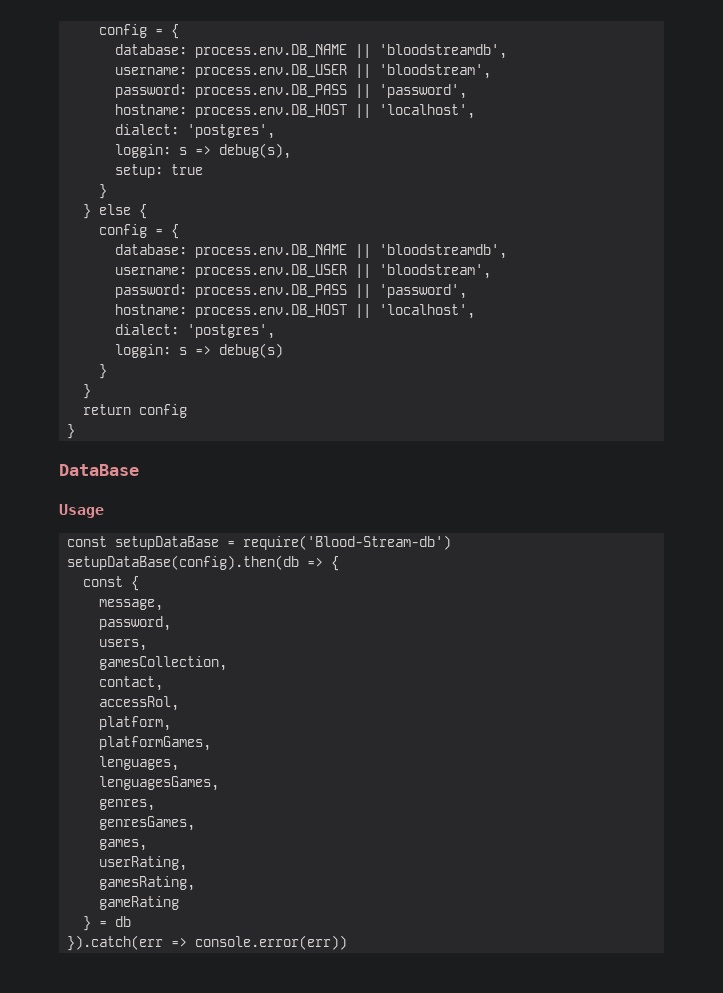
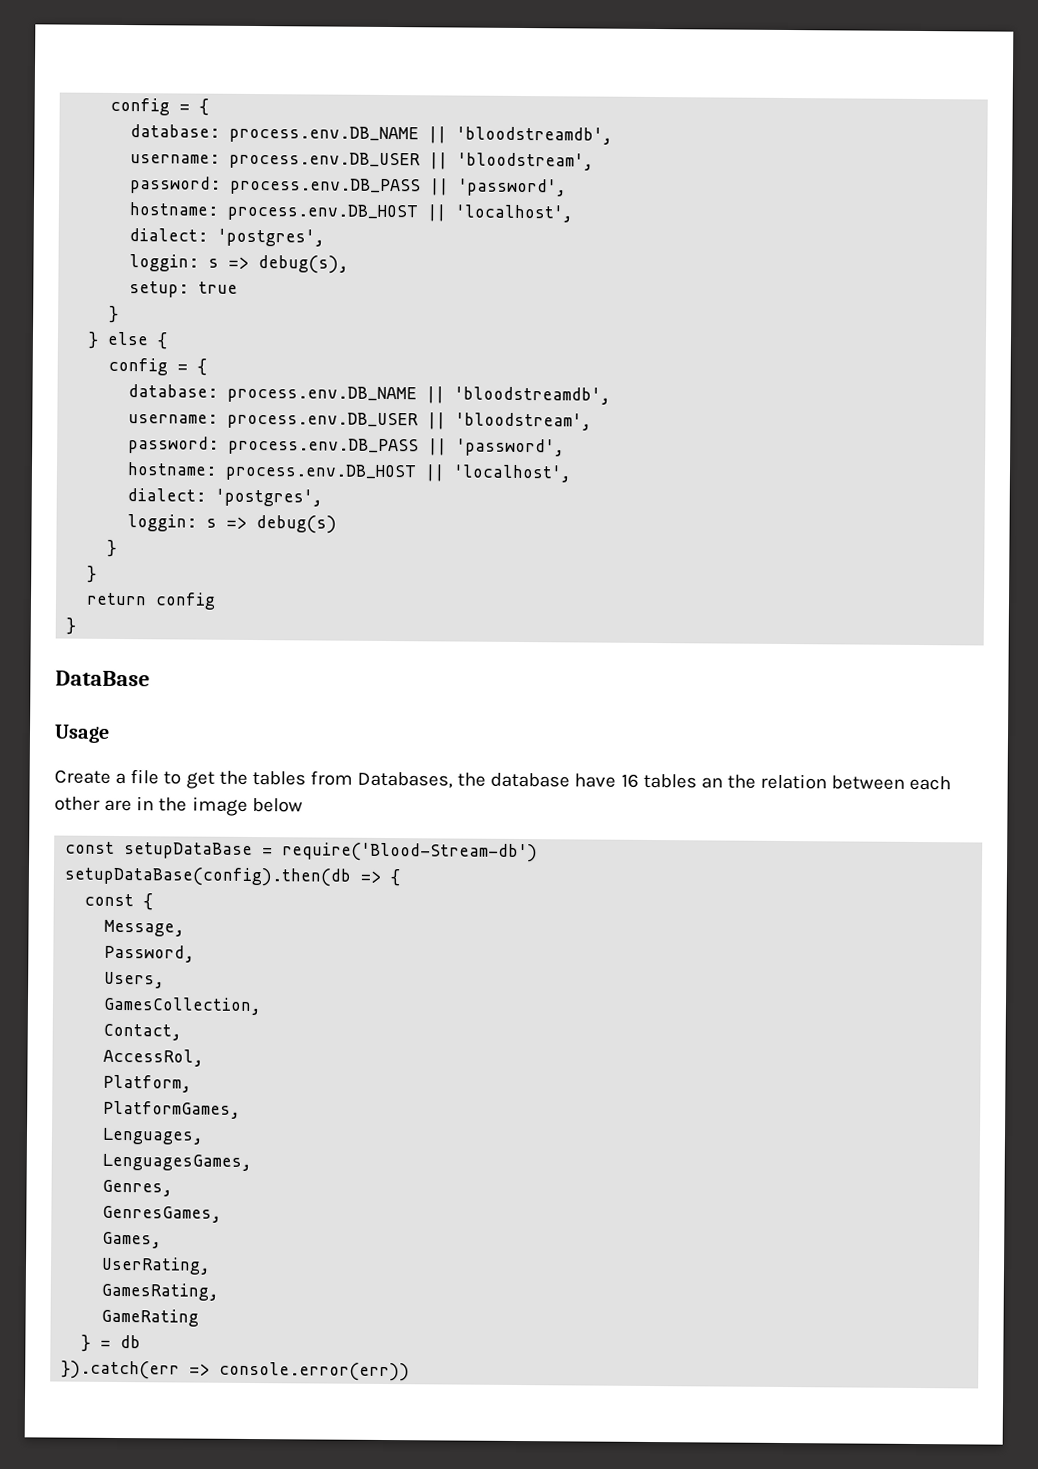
+ Create a file to get the tables from Databases, the database have 16 tables an the relation between each other are in the image below
- message,
- password,
- users,
- gamesCollection,
- contact,
- accessRol,
- platform,
- platformGames,
- lenguages,
- lenguagesGames,
- genres,
- genresGames,
- games,
- userRating,
- gamesRating,
- gameRating
+ Message,
+ Password,
+ Users,
+ GamesCollection,
+ Contact,
+ AccessRol,
+ Platform,
+ PlatformGames,
+ Lenguages,
+ LenguagesGames,
+ Genres,
+ GenresGames,
+ Games,
+ UserRating,
+ GamesRating,
+ GameRating

